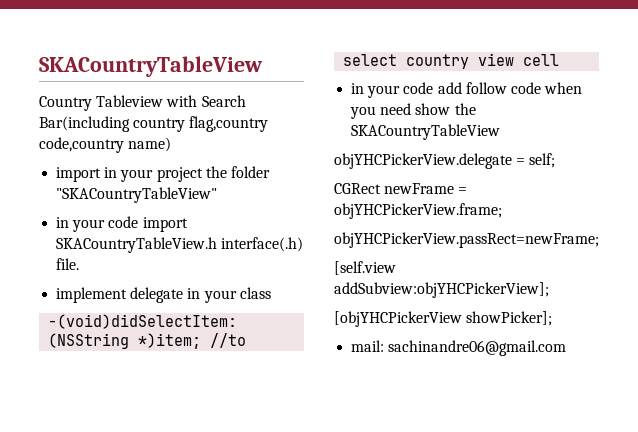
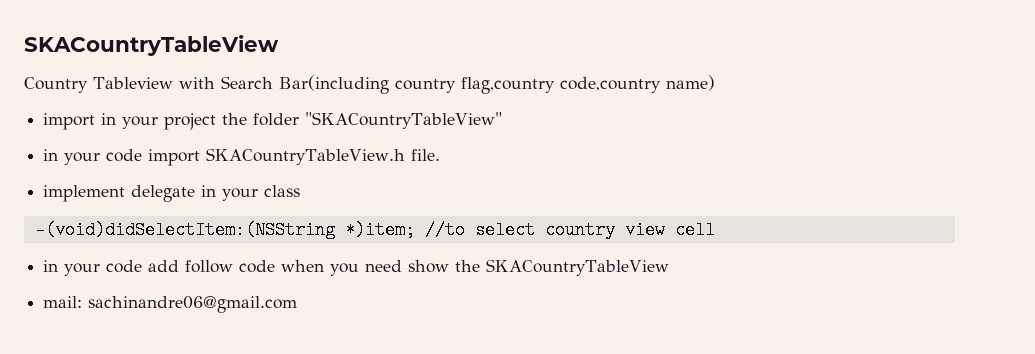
- in your code import SKACountryTableView.h interface(.h) file.
+ in your code import SKACountryTableView.h file.
- objYHCPickerView.delegate = self;
- CGRect newFrame = objYHCPickerView.frame;
- objYHCPickerView.passRect=newFrame;
- [self.view addSubview:objYHCPickerView];
- [objYHCPickerView showPicker];

